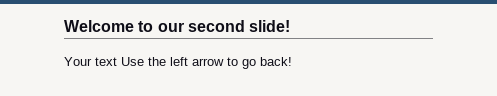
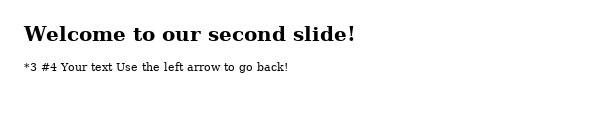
- Your text Use the left arrow to go back!
+ *3 #4 Your text Use the left arrow to go back!

